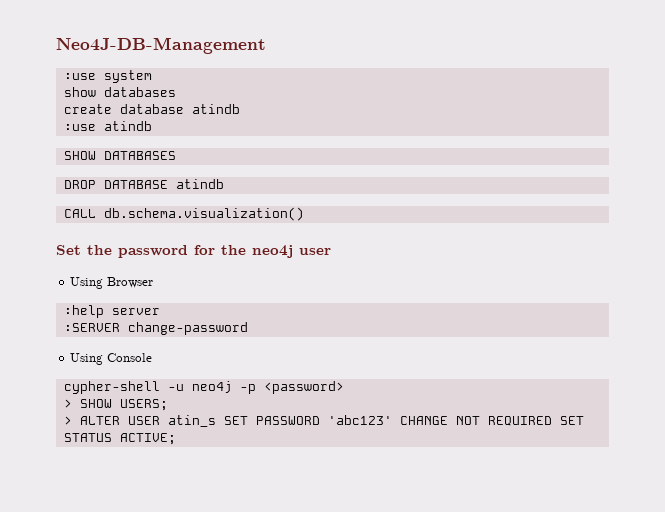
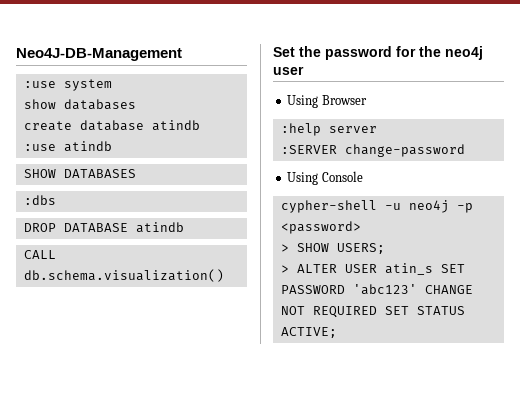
+ :dbs

